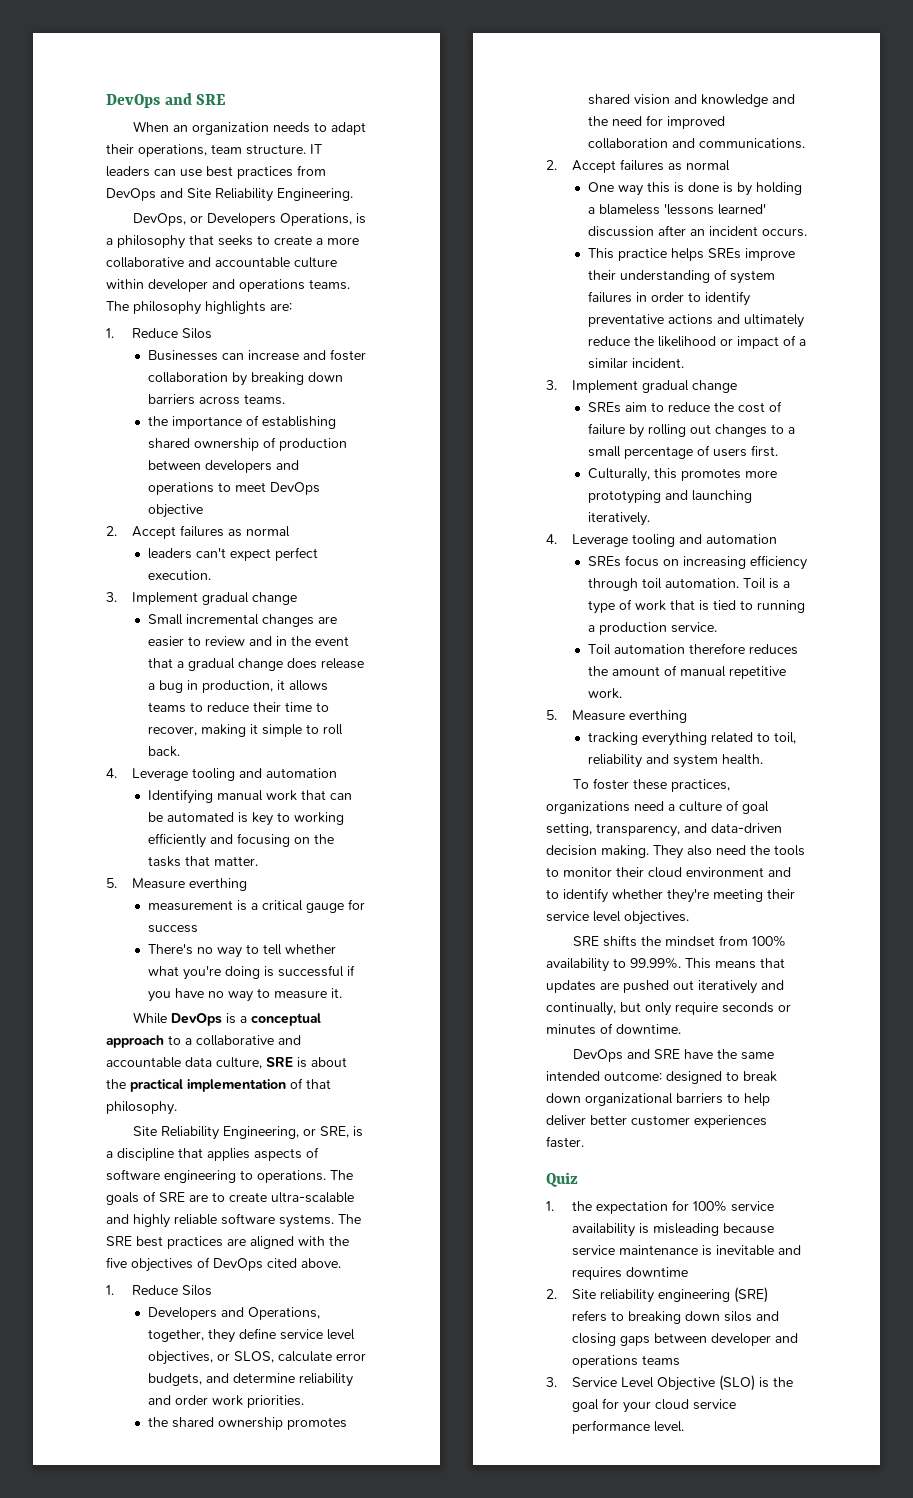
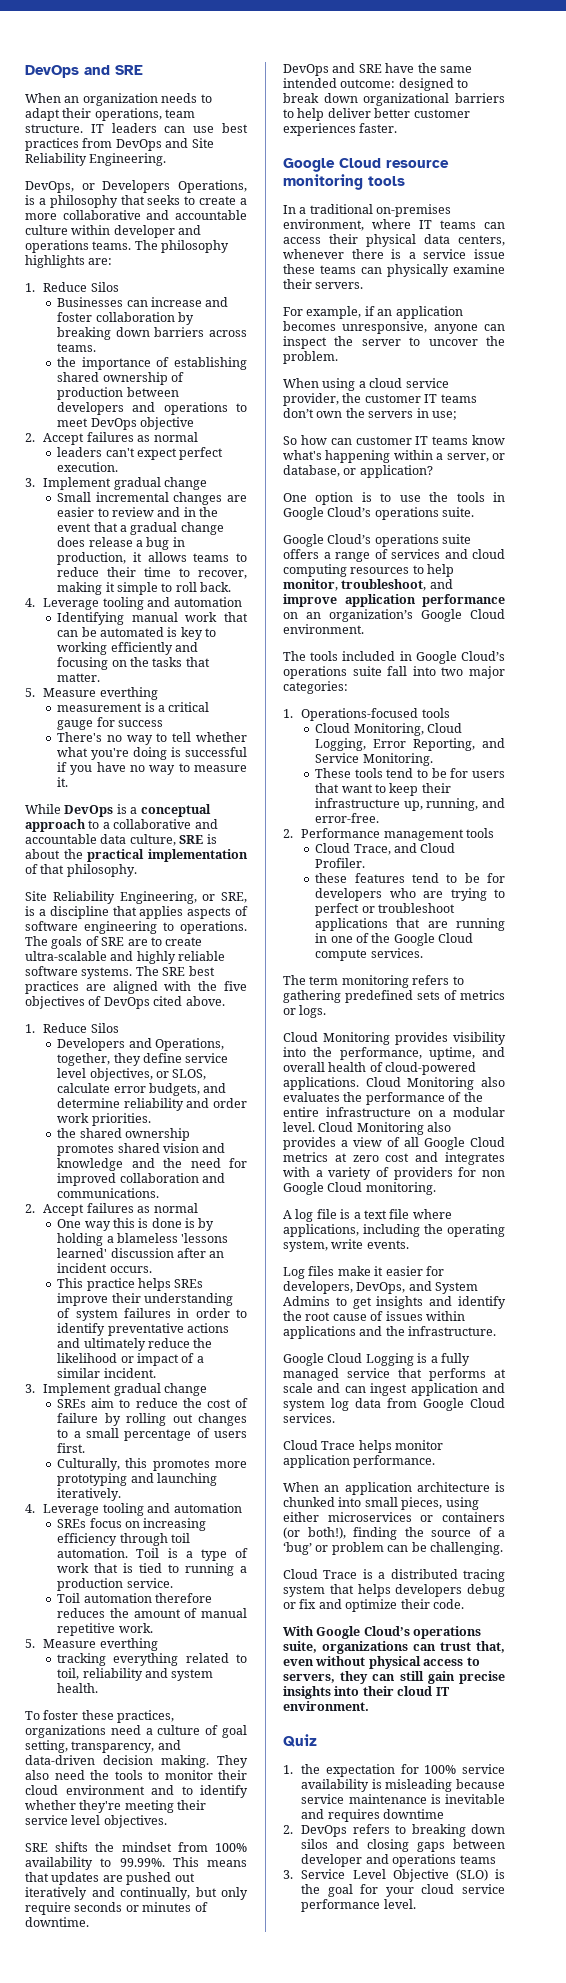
+ Google Cloud resource monitoring tools
+ In a traditional on-premises environment, where IT teams can access their physical data centers, whenever there is a service issue these teams can physically examine their servers.
+ For example, if an application becomes unresponsive, anyone can inspect the server to uncover the problem.
+ When using a cloud service provider, the customer IT teams don’t own the servers in use;
+ So how can customer IT teams know what's happening within a server, or database, or application?
+ One option is to use the tools in Google Cloud’s operations suite.
+ Google Cloud’s operations suite offers a range of services and cloud computing resources to help monitor, troubleshoot, and improve application performance on an organization’s Google Cloud environment.
+ The tools included in Google Cloud’s operations suite fall into two major categories:
+ 1. Operations-focused tools
+ Cloud Monitoring, Cloud Logging, Error Reporting, and Service Monitoring.
+ These tools tend to be for users that want to keep their infrastructure up, running, and error-free.
+ 2. Performance management tools
+ Cloud Trace, and Cloud Profiler.
+ these features tend to be for developers who are trying to perfect or troubleshoot applications that are running in one of the Google Cloud compute services.
+ The term monitoring refers to gathering predefined sets of metrics or logs.
+ Cloud Monitoring provides visibility into the performance, uptime, and overall health of cloud-powered applications. Cloud Monitoring also evaluates the performance of the entire infrastructure on a modular level. Cloud Monitoring also provides a view of all Google Cloud metrics at zero cost and integrates with a variety of providers for non Google Cloud monitoring.
+ A log file is a text file where applications, including the operating system, write events.
+ Log files make it easier for developers, DevOps, and System Admins to get insights and identify the root cause of issues within applications and the infrastructure.
+ Google Cloud Logging is a fully managed service that performs at scale and can ingest application and system log data from Google Cloud services.
+ Cloud Trace helps monitor application performance.
+ When an application architecture is chunked into small pieces, using either microservices or containers (or both!), finding the source of a ‘bug’ or problem can be challenging.
+ Cloud Trace is a distributed tracing system that helps developers debug or fix and optimize their code.
+ With Google Cloud’s operations suite, organizations can trust that, even without physical access to servers, they can still gain precise insights into their cloud IT environment.
- 2. Site reliability engineering (SRE) refers to breaking down silos and closing gaps between developer and operations teams
+ 2. DevOps refers to breaking down silos and closing gaps between developer and operations teams

